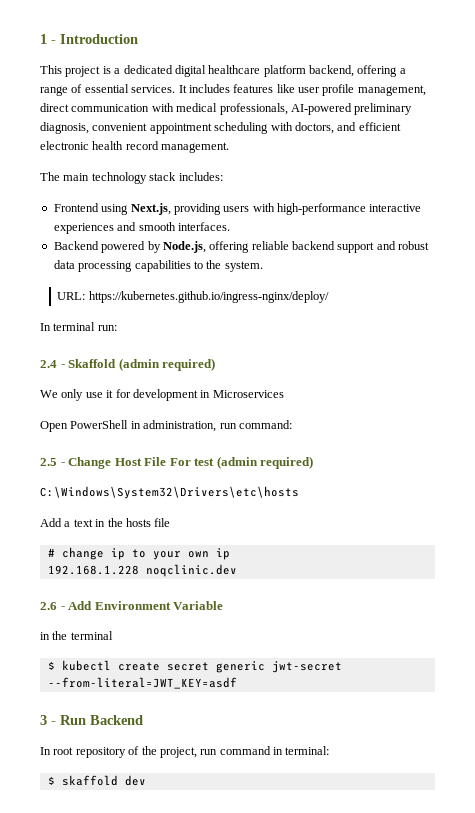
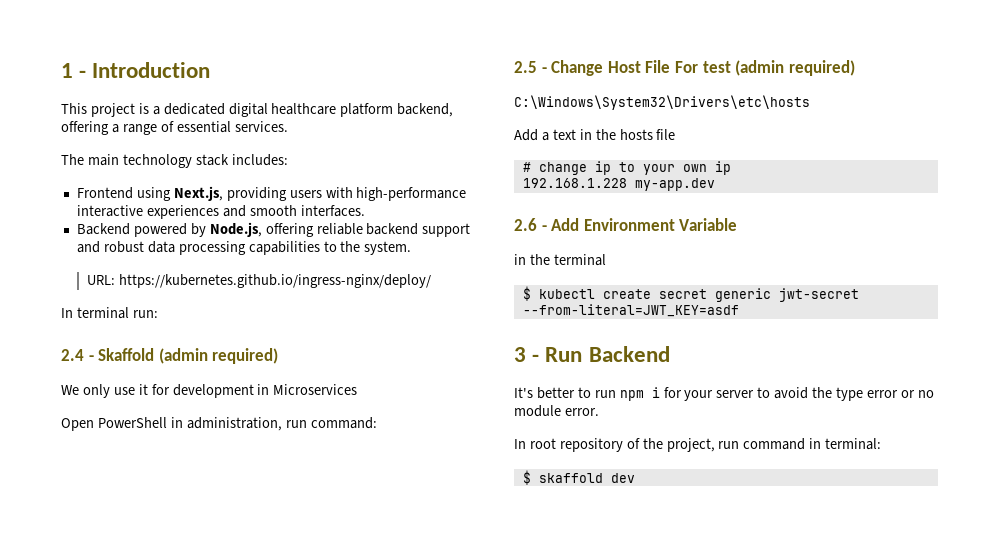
- It includes features like user profile management, direct communication with medical professionals, AI-powered preliminary diagnosis, convenient appointment scheduling with doctors, and efficient electronic health record management.
- 192.168.1.228 noqclinic.dev
+ 192.168.1.228 my-app.dev
+ It's better to run npm i for your server to avoid the type error or no module error.

